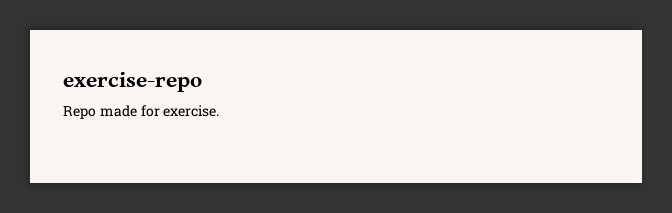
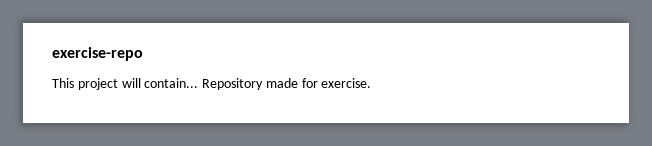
- Repo made for exercise.
+ This project will contain... Repository made for exercise.

